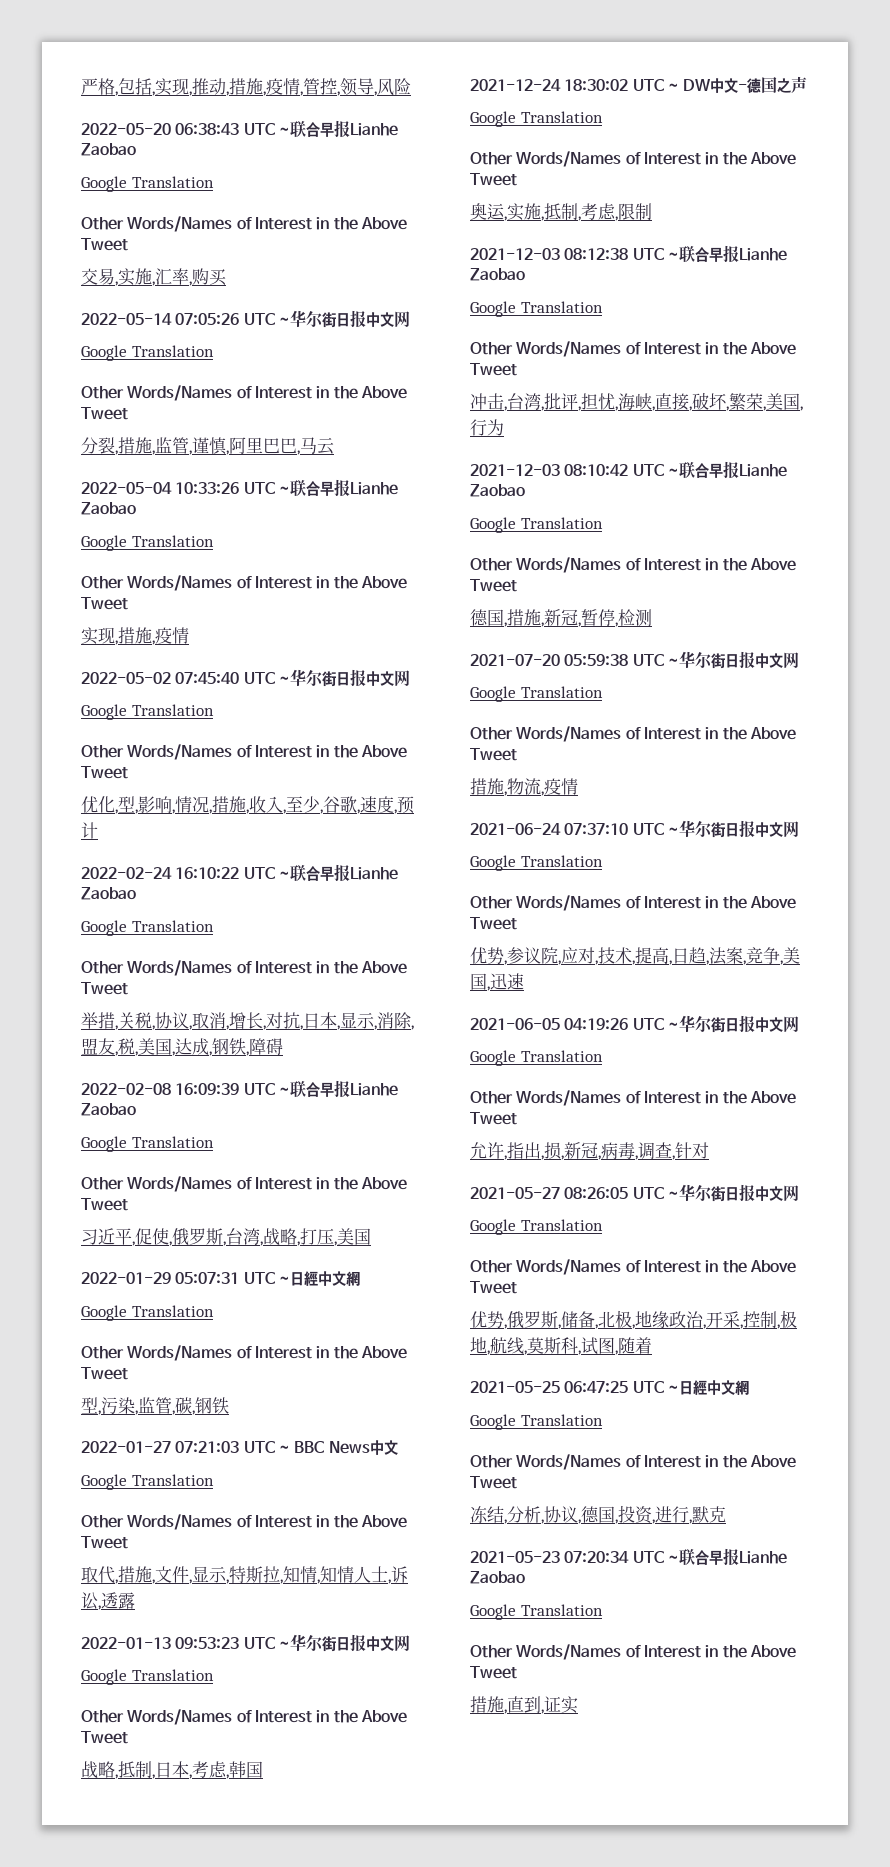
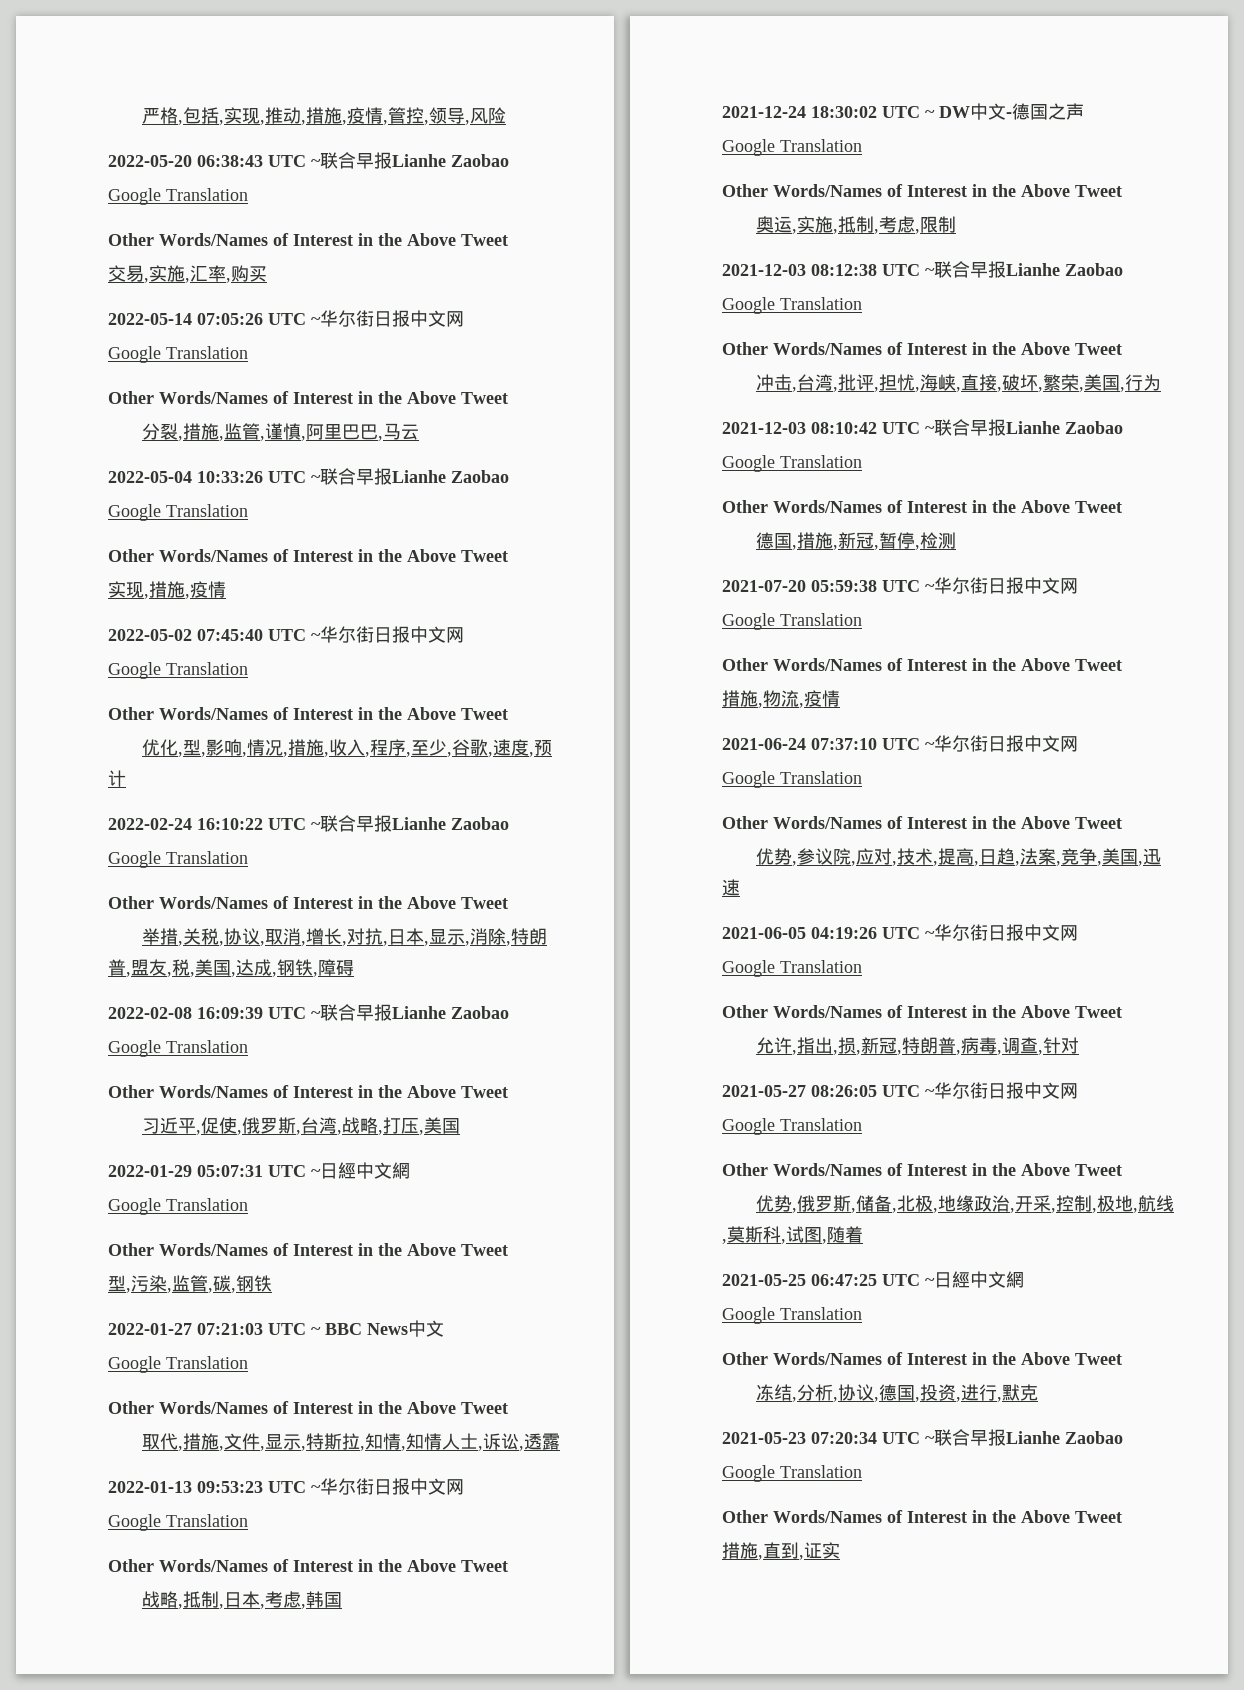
- 优化,型,影响,情况,措施,收入,至少,谷歌,速度,预计
+ 优化,型,影响,情况,措施,收入,程序,至少,谷歌,速度,预计
- 举措,关税,协议,取消,增长,对抗,日本,显示,消除,盟友,税,美国,达成,钢铁,障碍
+ 举措,关税,协议,取消,增长,对抗,日本,显示,消除,特朗普,盟友,税,美国,达成,钢铁,障碍
- 允许,指出,损,新冠,病毒,调查,针对
+ 允许,指出,损,新冠,特朗普,病毒,调查,针对

